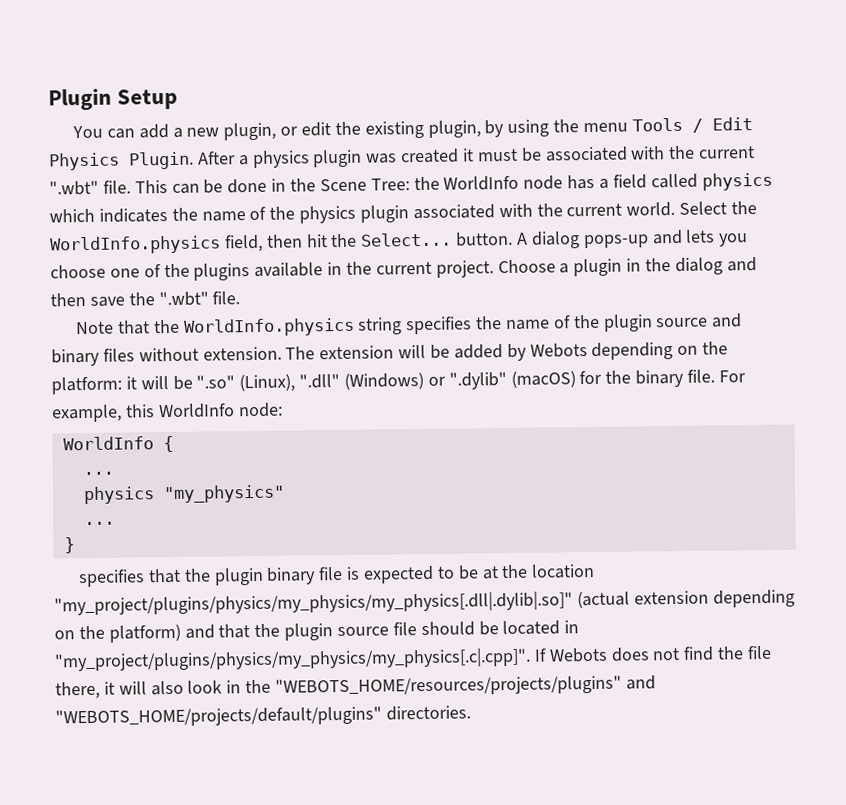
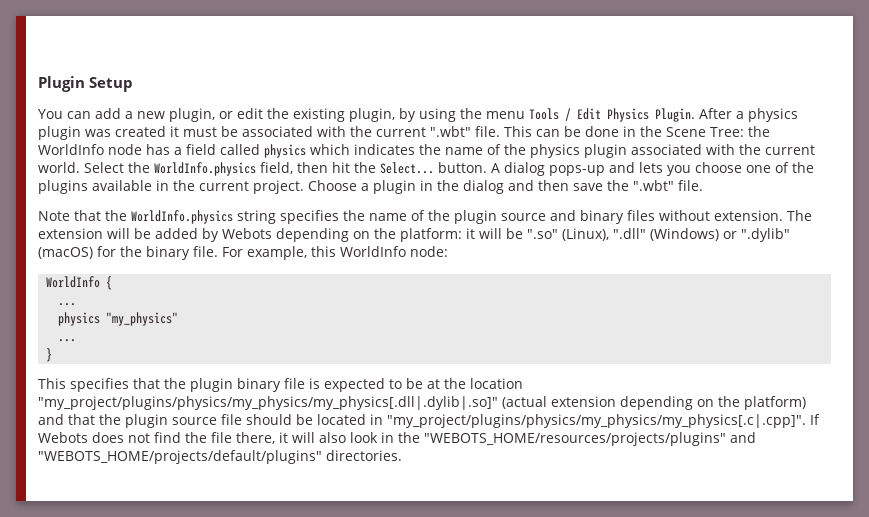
- specifies that the plugin binary file is expected to be at the location "my_project/plugins/physics/my_physics/my_physics[.dll|.dylib|.so]" (actual extension depending on the platform) and that the plugin source file should be located in "my_project/plugins/physics/my_physics/my_physics[.c|.cpp]". If Webots does not find the file there, it will also look in the "WEBOTS_HOME/resources/projects/plugins" and "WEBOTS_HOME/projects/default/plugins" directories.
+ This specifies that the plugin binary file is expected to be at the location "my_project/plugins/physics/my_physics/my_physics[.dll|.dylib|.so]" (actual extension depending on the platform) and that the plugin source file should be located in "my_project/plugins/physics/my_physics/my_physics[.c|.cpp]". If Webots does not find the file there, it will also look in the "WEBOTS_HOME/resources/projects/plugins" and "WEBOTS_HOME/projects/default/plugins" directories.

